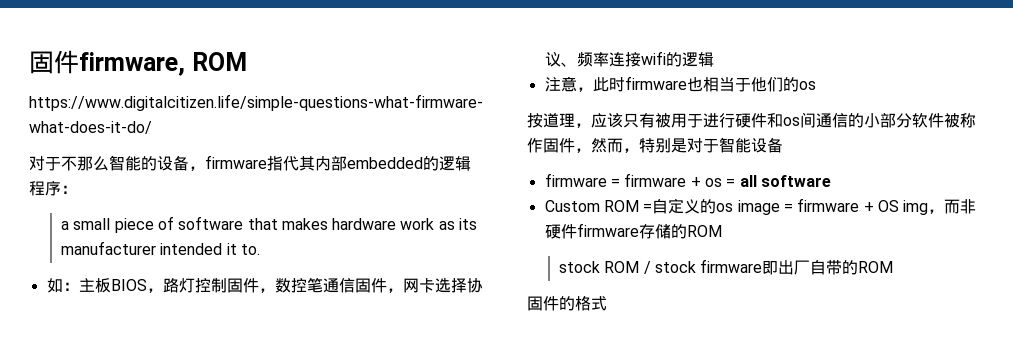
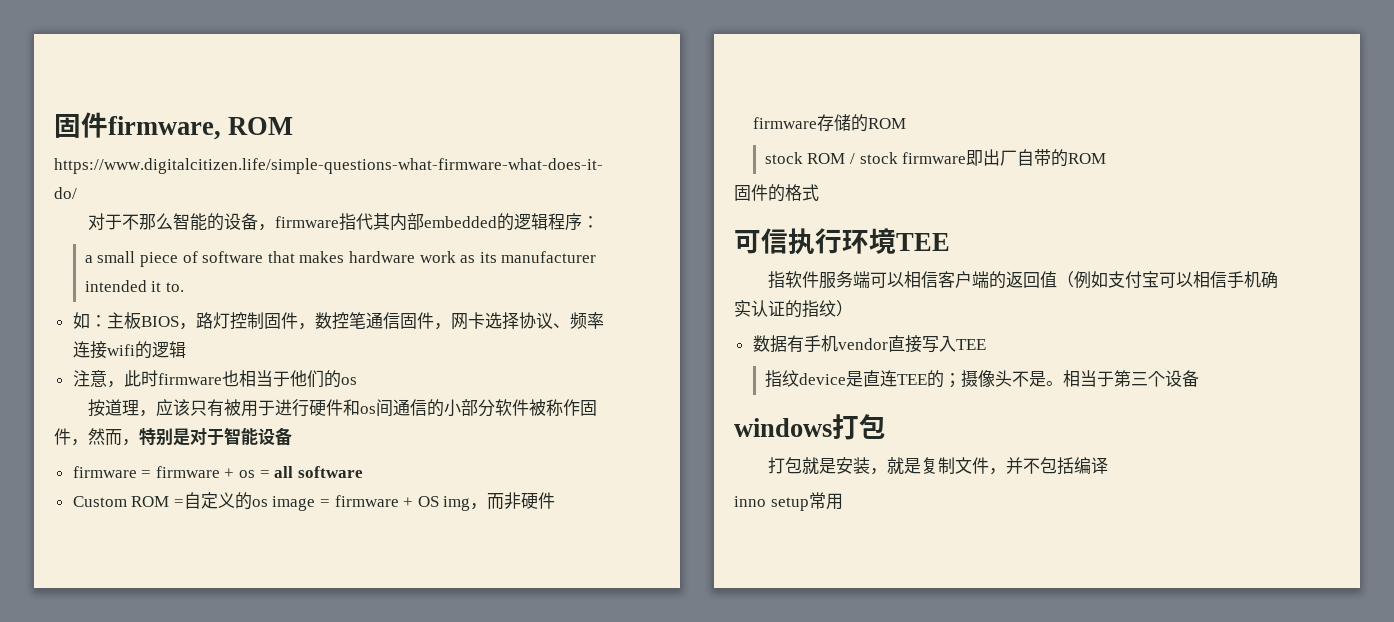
+ 可信执行环境TEE
+ 指软件服务端可以相信客户端的返回值（例如支付宝可以相信手机确实认证的指纹）
+ 数据有手机vendor直接写入TEE
+ 指纹device是直连TEE的；摄像头不是。相当于第三个设备
+ windows打包
+ 打包就是安装，就是复制文件，并不包括编译
+ inno setup常用

